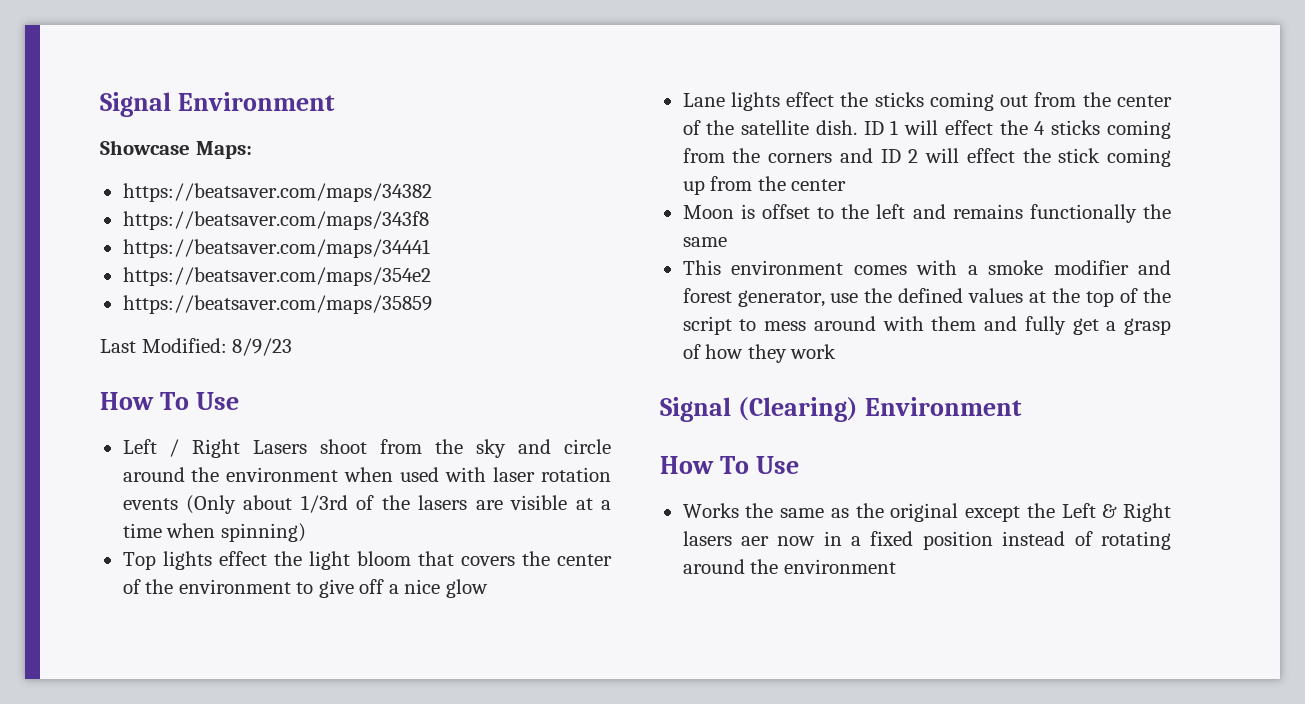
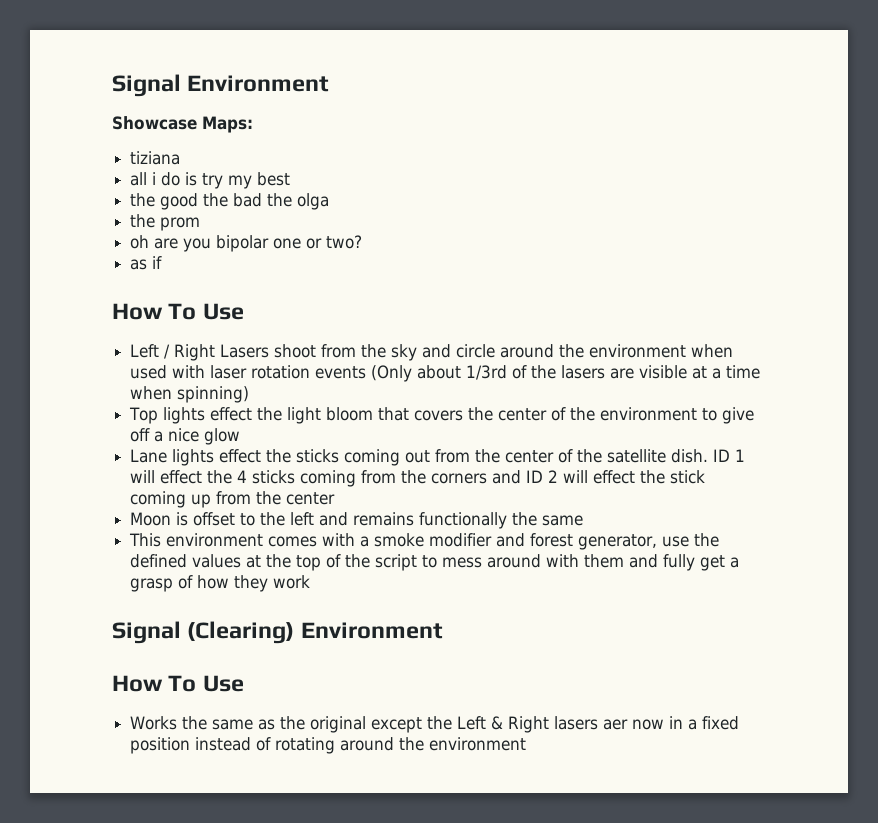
- https://beatsaver.com/maps/34382
- https://beatsaver.com/maps/343f8
- https://beatsaver.com/maps/34441
- https://beatsaver.com/maps/354e2
- https://beatsaver.com/maps/35859
- Last Modified: 8/9/23
+ tiziana
+ all i do is try my best
+ the good the bad the olga
+ the prom
+ oh are you bipolar one or two?
+ as if

